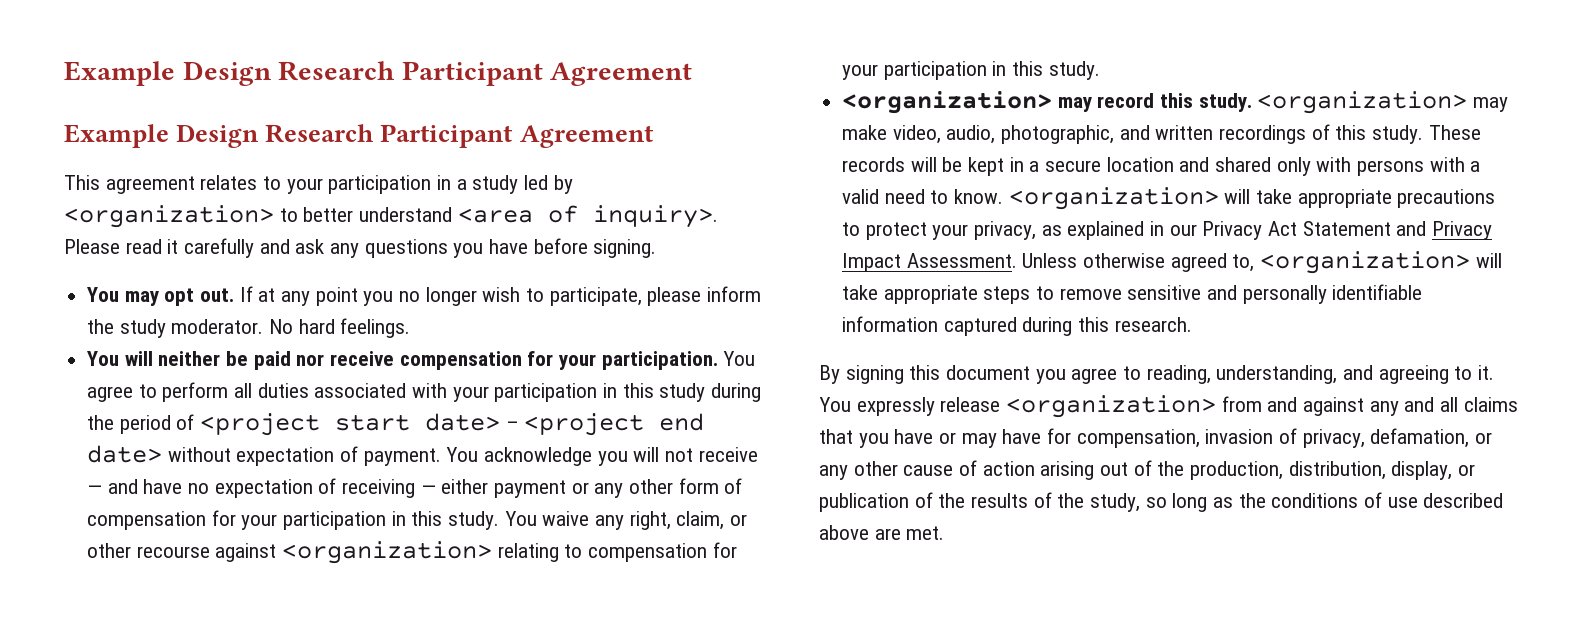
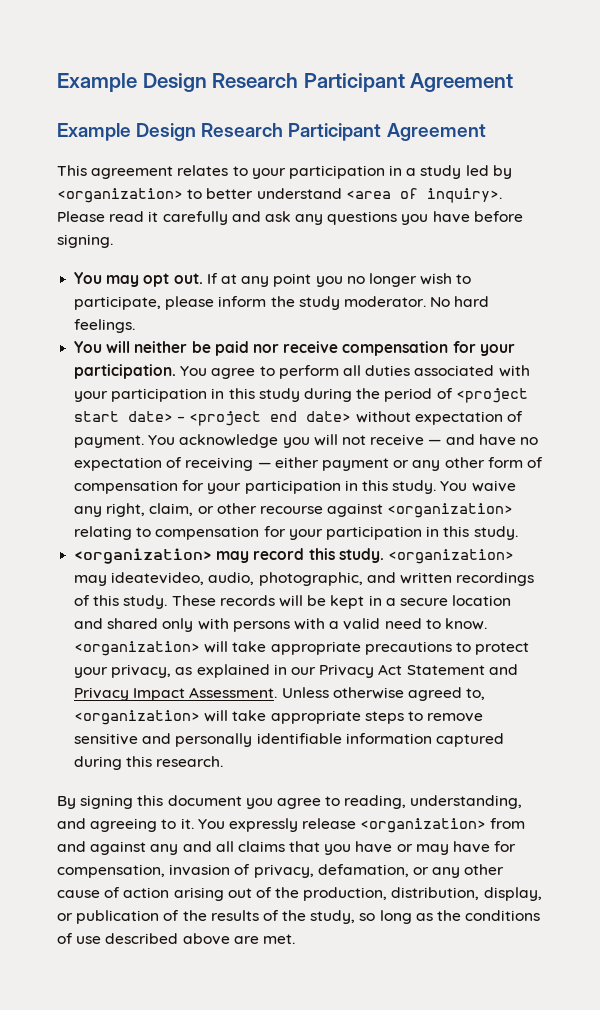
- <organization> may make video, audio, photographic, and written recordings of this study.
+ <organization> may ideatevideo, audio, photographic, and written recordings of this study.

